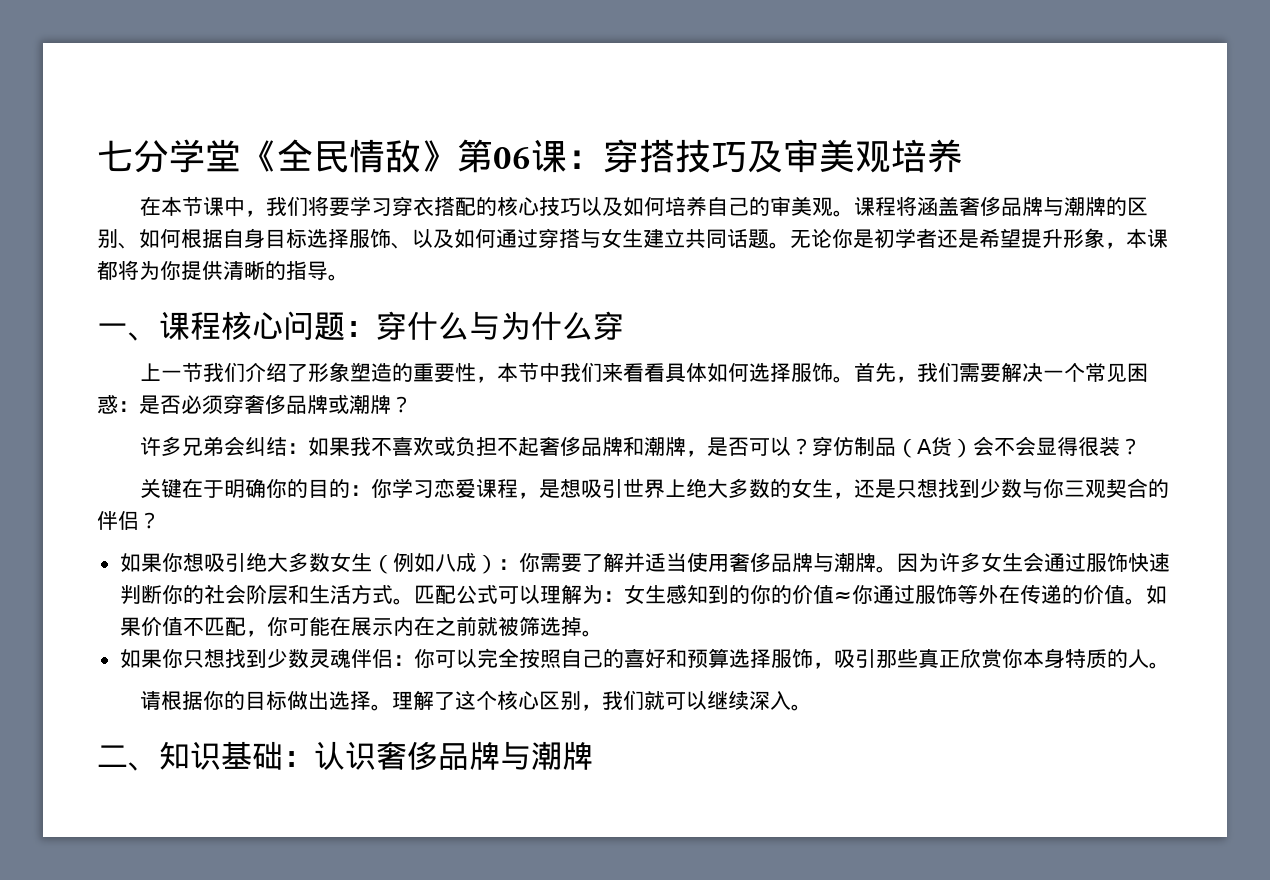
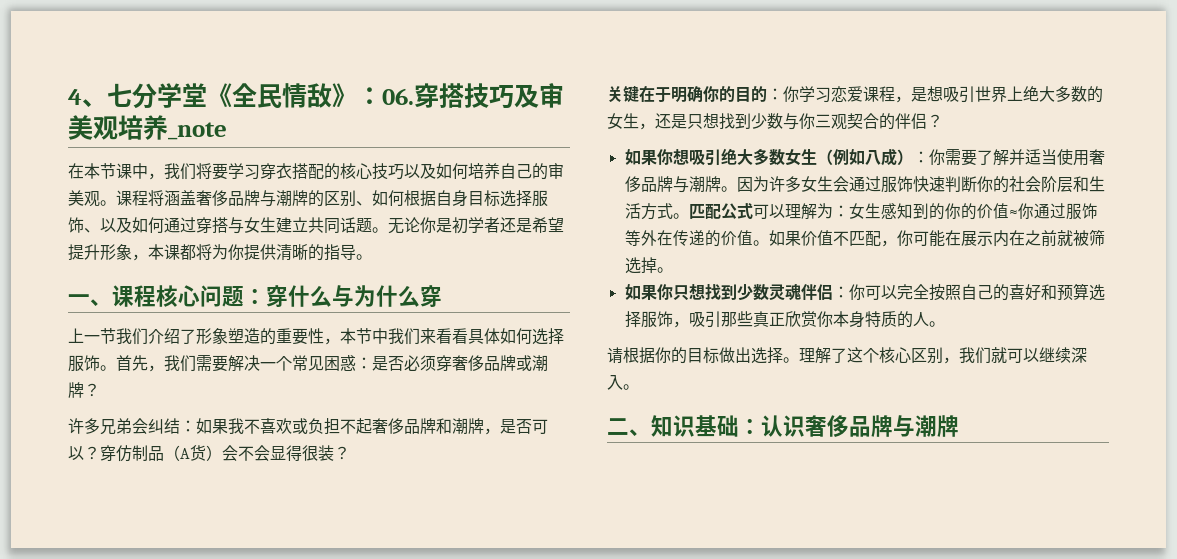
- 七分学堂《全民情敌》第06课：穿搭技巧及审美观培养
+ 4、七分学堂《全民情敌》：06.穿搭技巧及审美观培养_note

